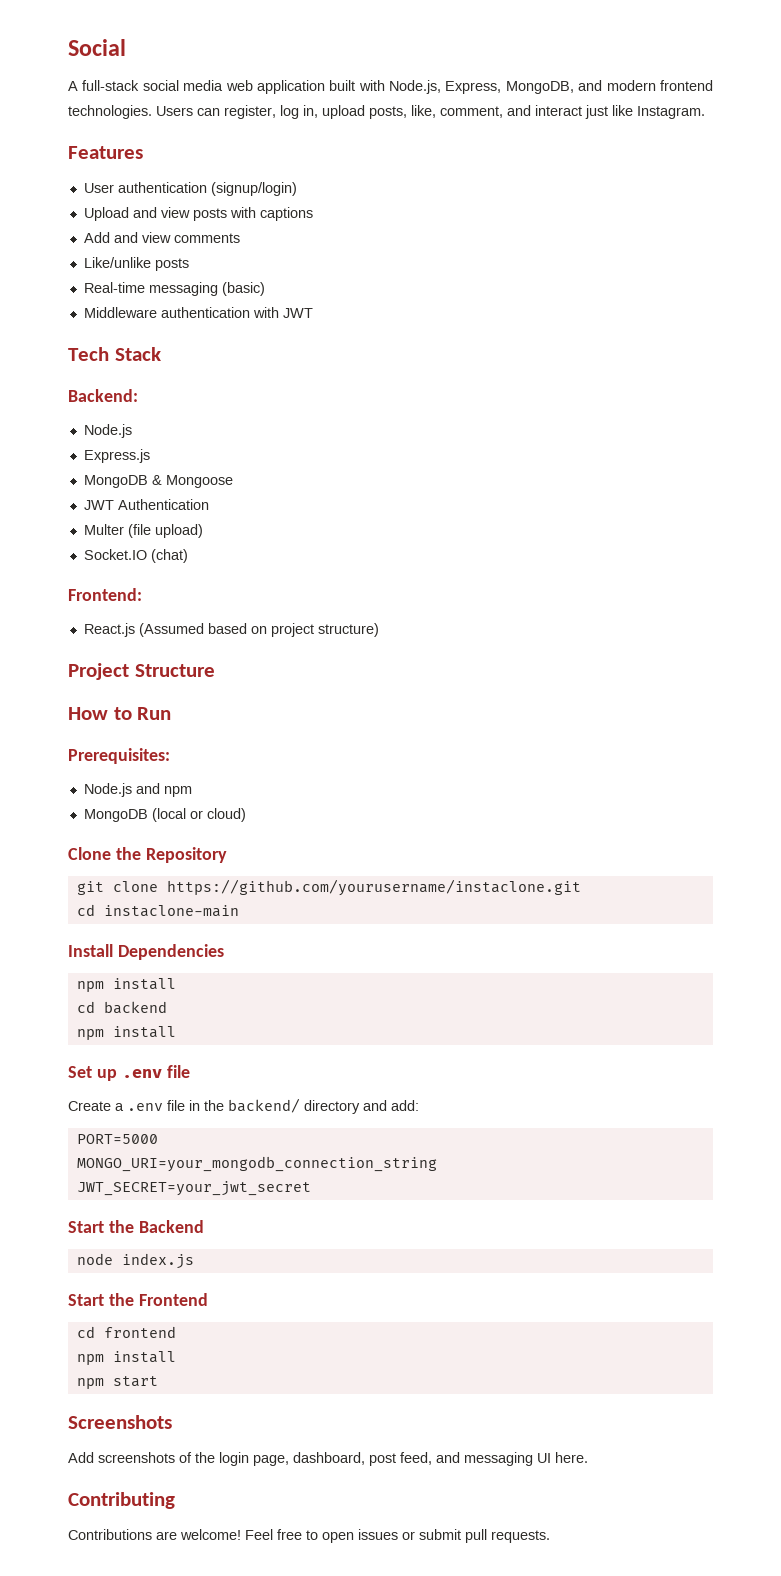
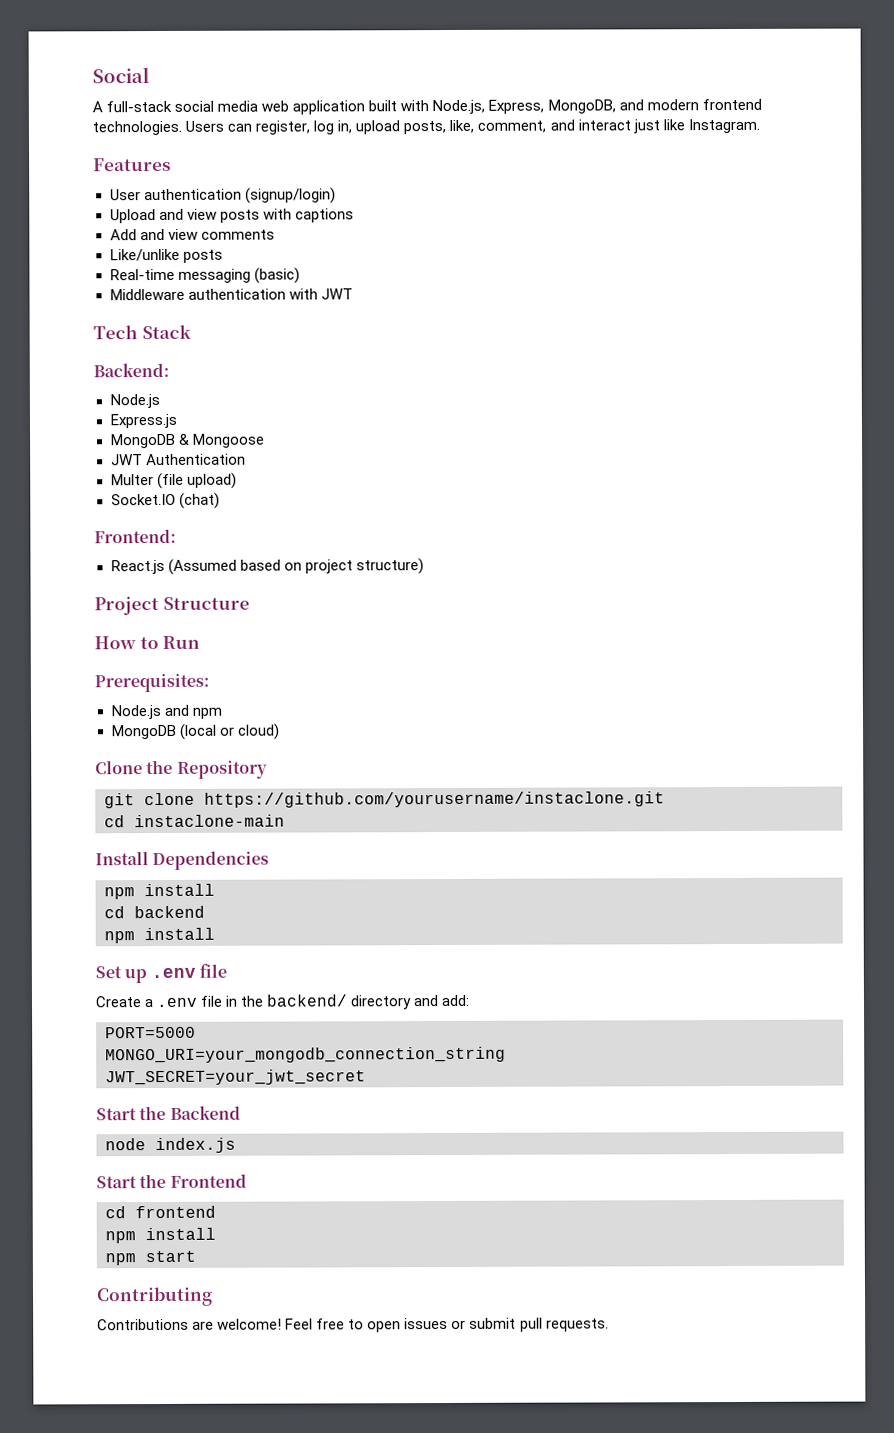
- Screenshots
- Add screenshots of the login page, dashboard, post feed, and messaging UI here.

